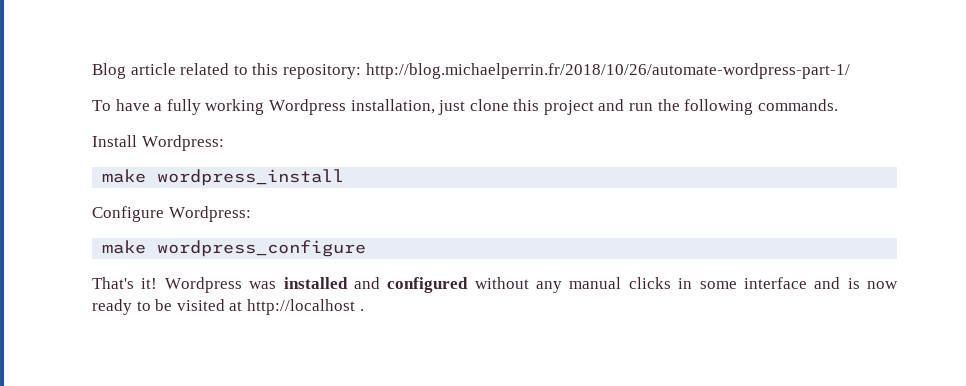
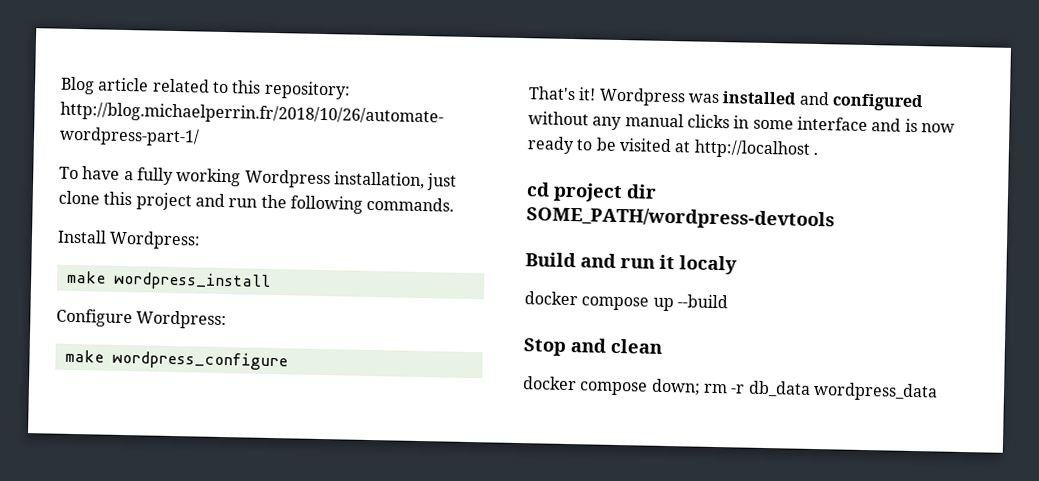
+ cd project dir SOME_PATH/wordpress-devtools
+ Build and run it localy
+ docker compose up --build
+ Stop and clean
+ docker compose down; rm -r db_data wordpress_data

